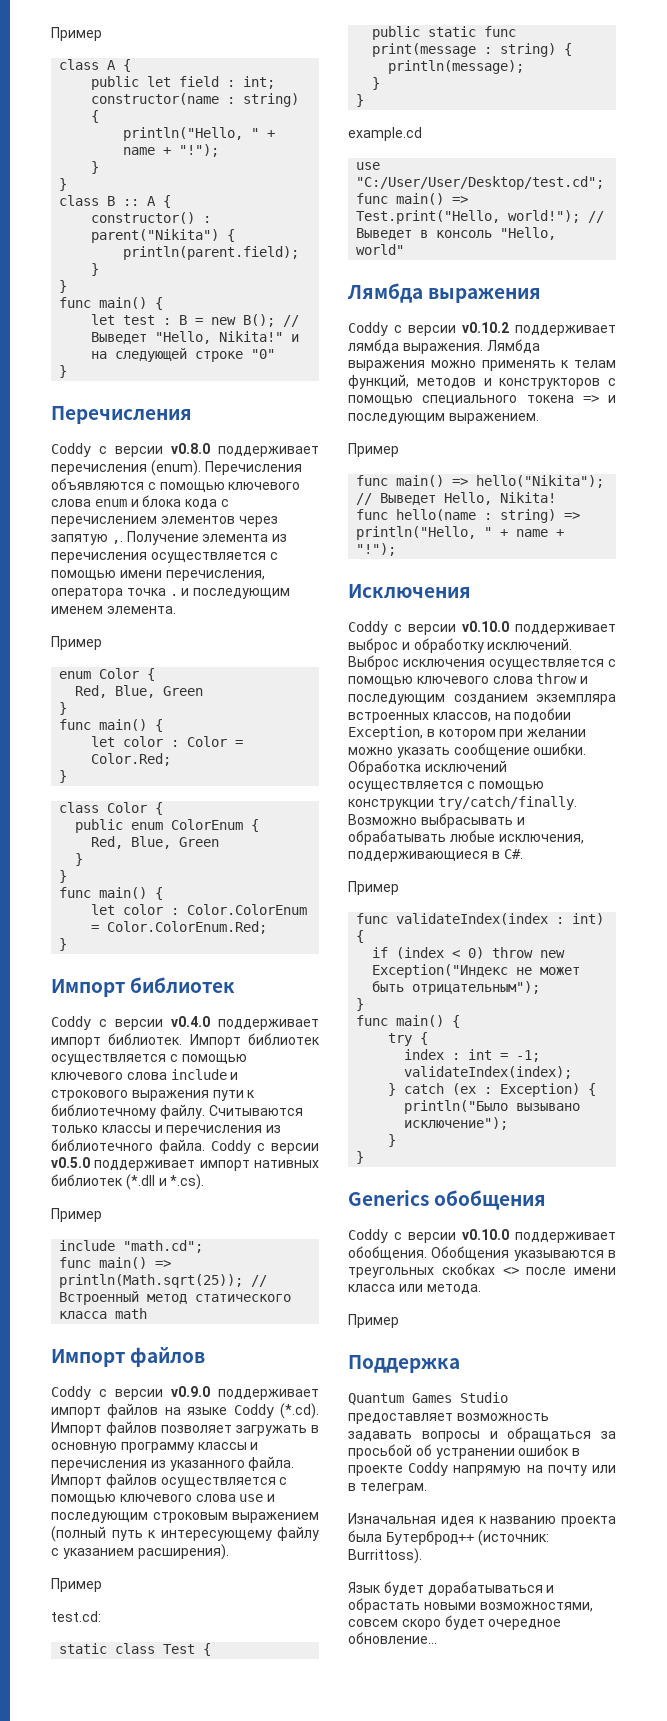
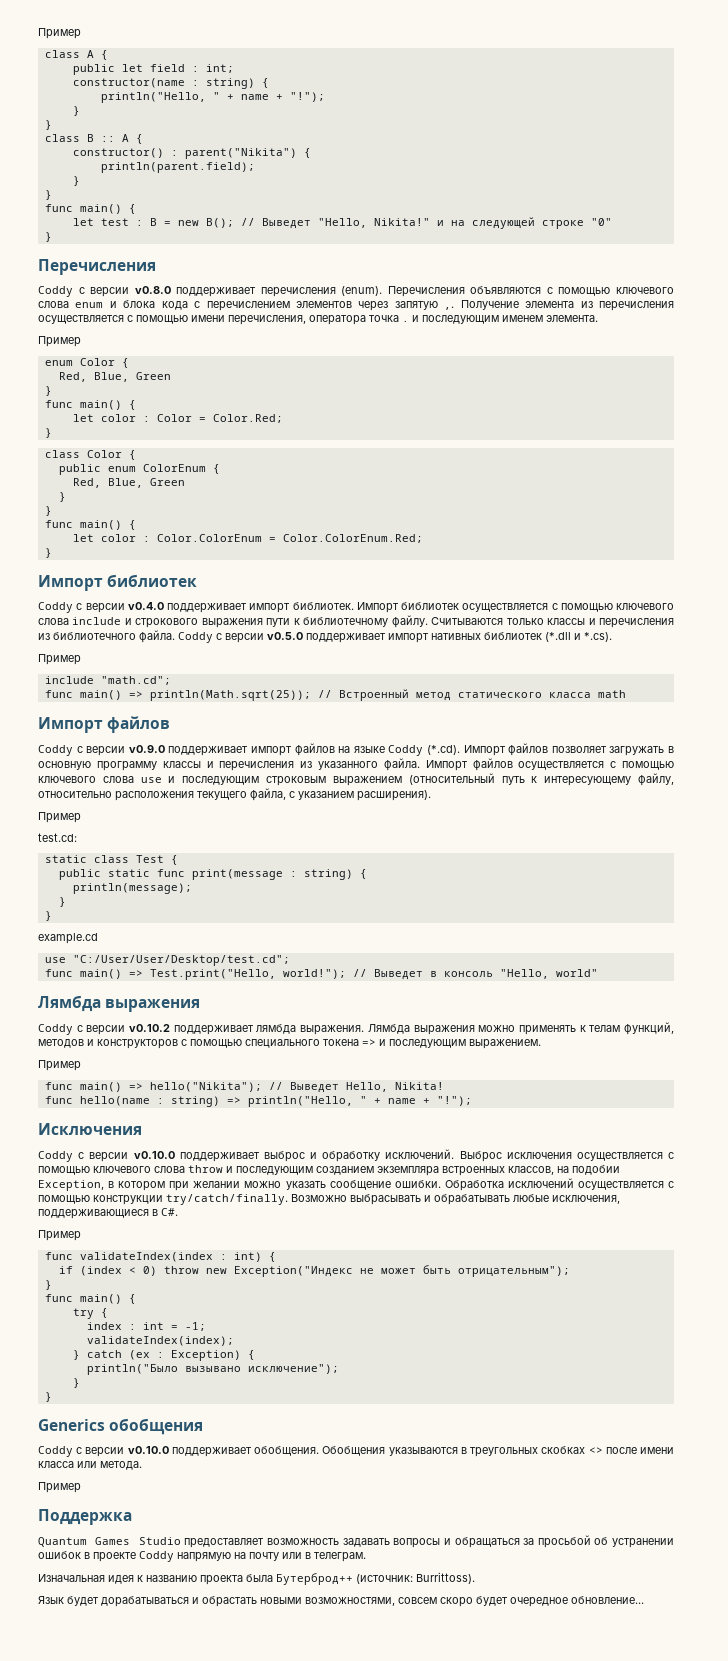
- Импорт файлов осуществляется с помощью ключевого слова use и последующим строковым выражением (полный путь к интересующему файлу с указанием расширения).
+ Импорт файлов осуществляется с помощью ключевого слова use и последующим строковым выражением (относительный путь к интересующему файлу, относительно расположения текущего файла, с указанием расширения).

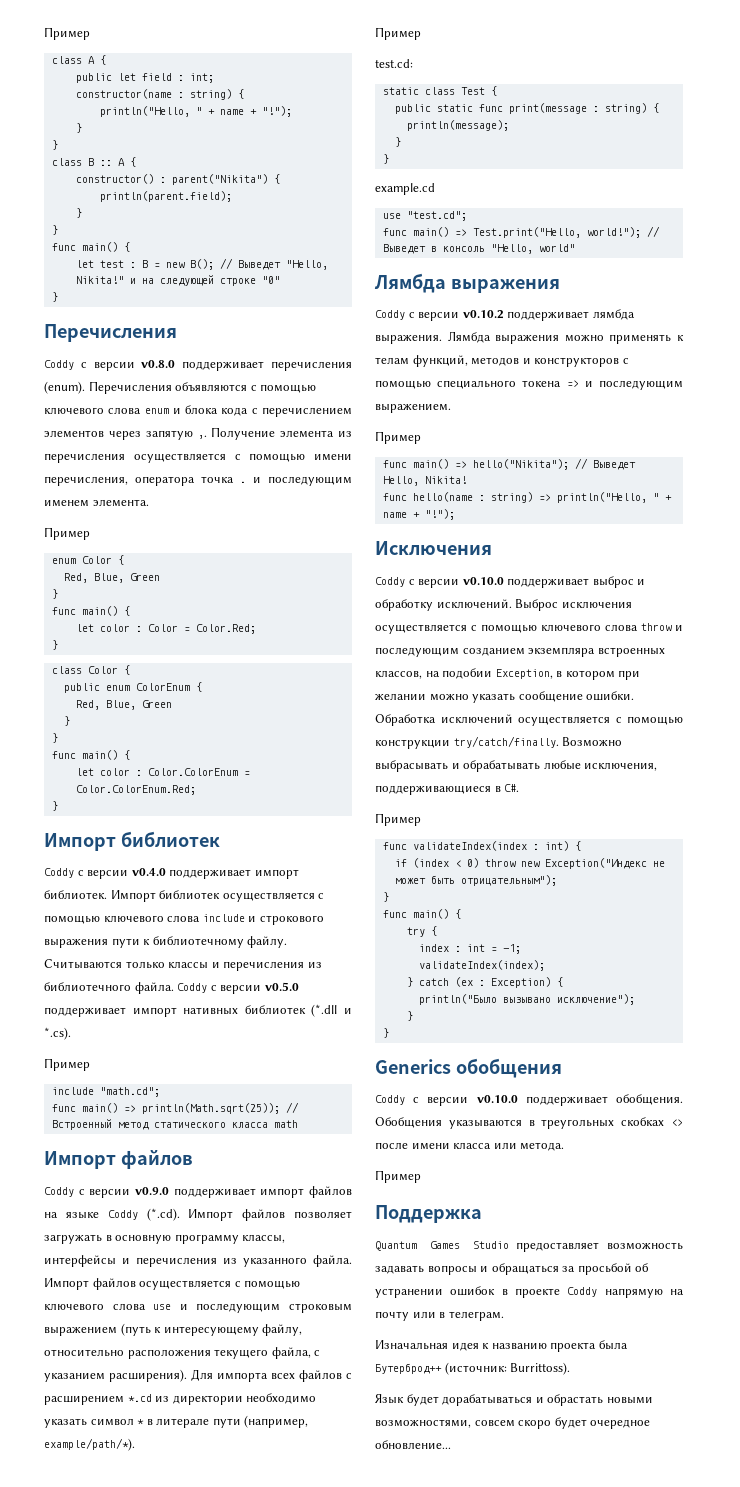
- Coddy с версии v0.9.0 поддерживает импорт файлов на языке Coddy (*.cd). Импорт файлов позволяет загружать в основную программу классы и перечисления из указанного файла.
+ Coddy с версии v0.9.0 поддерживает импорт файлов на языке Coddy (*.cd). Импорт файлов позволяет загружать в основную программу классы, интерфейсы и перечисления из указанного файла.
- Импорт файлов осуществляется с помощью ключевого слова use и последующим строковым выражением (относительный путь к интересующему файлу, относительно расположения текущего файла, с указанием расширения).
+ Импорт файлов осуществляется с помощью ключевого слова use и последующим строковым выражением (путь к интересующему файлу, относительно расположения текущего файла, с указанием расширения). Для импорта всех файлов с расширением *.cd из директории необходимо указать символ * в литерале пути (например, example/path/*).
- use "C:/User/User/Desktop/test.cd";
+ use "test.cd";

